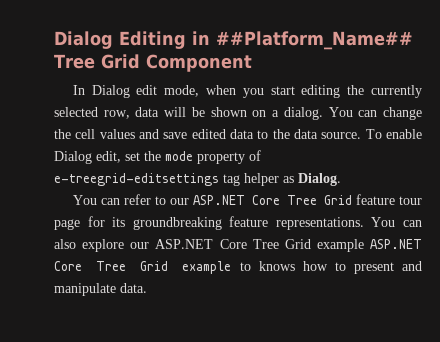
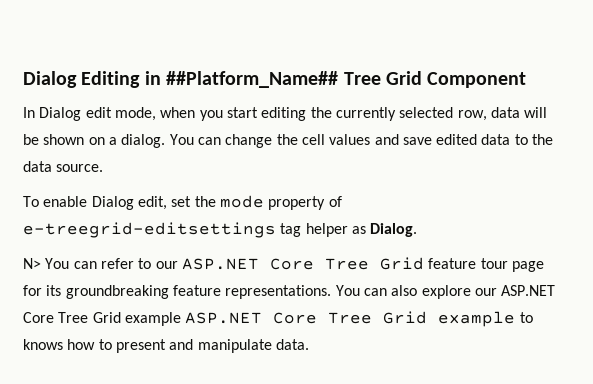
- You can change the cell values and save edited data to the data source. To enable Dialog edit, set the mode property of e-treegrid-editsettings tag helper as Dialog.
+ You can change the cell values and save edited data to the data source.
+ To enable Dialog edit, set the mode property of e-treegrid-editsettings tag helper as Dialog.
- You can refer to our ASP.NET Core Tree Grid feature tour page for its groundbreaking feature representations.
+ N> You can refer to our ASP.NET Core Tree Grid feature tour page for its groundbreaking feature representations.

